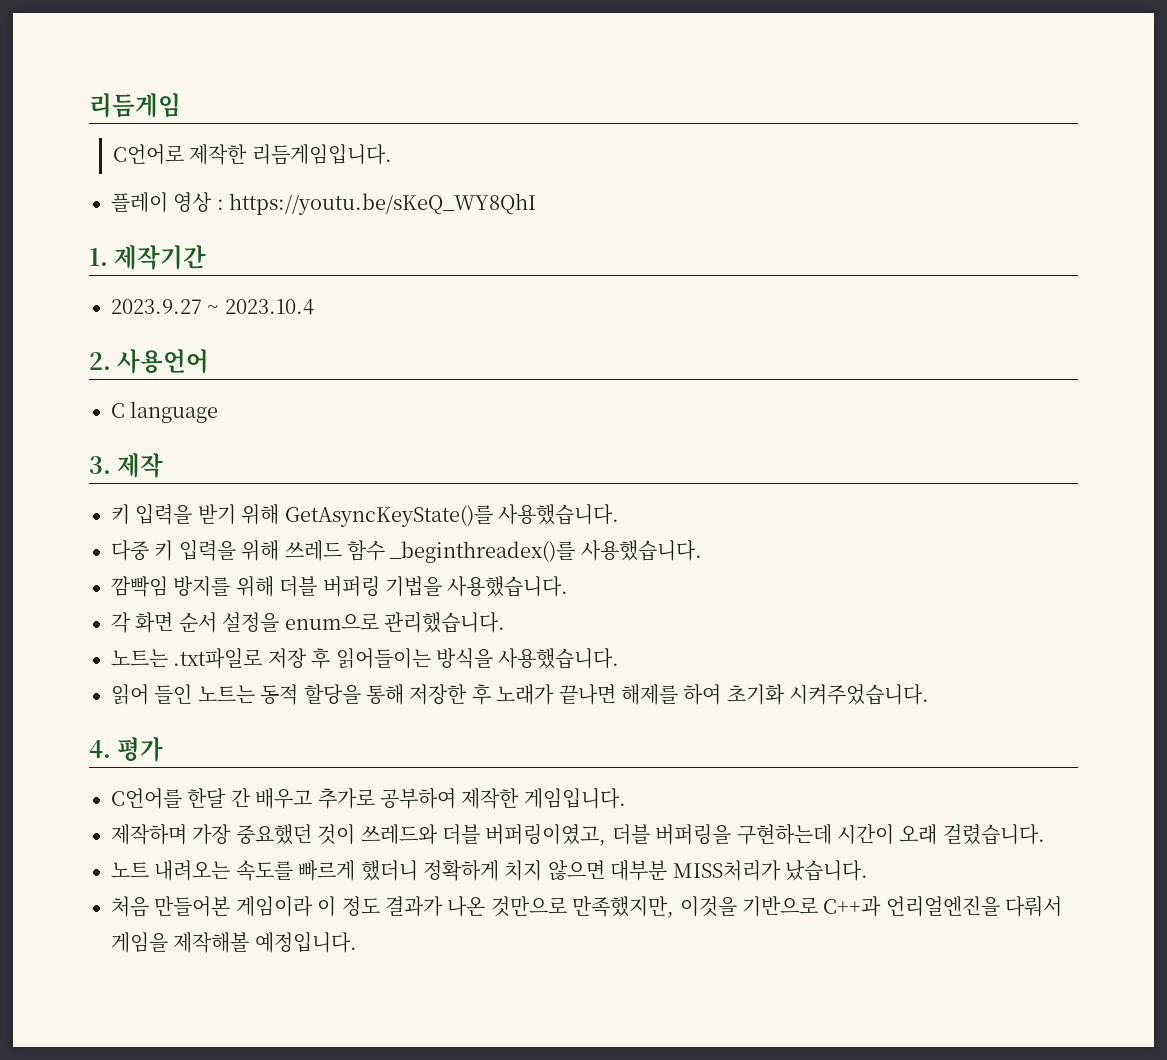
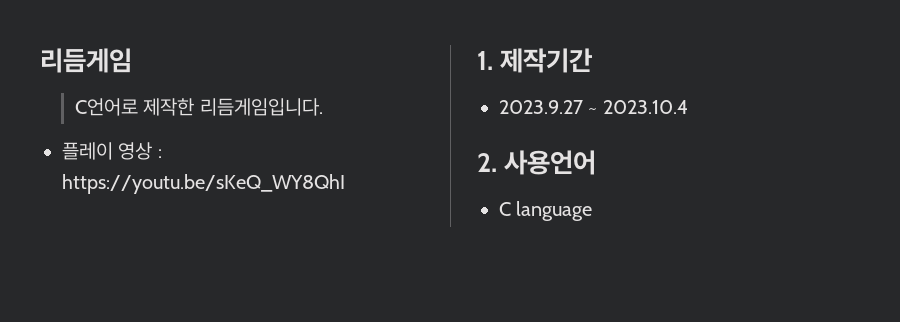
- 3. 제작
- 키 입력을 받기 위해 GetAsyncKeyState()를 사용했습니다.
- 다중 키 입력을 위해 쓰레드 함수 _beginthreadex()를 사용했습니다.
- 깜빡임 방지를 위해 더블 버퍼링 기법을 사용했습니다.
- 각 화면 순서 설정을 enum으로 관리했습니다.
- 노트는 .txt파일로 저장 후 읽어들이는 방식을 사용했습니다.
- 읽어 들인 노트는 동적 할당을 통해 저장한 후 노래가 끝나면 해제를 하여 초기화 시켜주었습니다.
- 4. 평가
- C언어를 한달 간 배우고 추가로 공부하여 제작한 게임입니다.
- 제작하며 가장 중요했던 것이 쓰레드와 더블 버퍼링이였고, 더블 버퍼링을 구현하는데 시간이 오래 걸렸습니다.
- 노트 내려오는 속도를 빠르게 했더니 정확하게 치지 않으면 대부분 MISS처리가 났습니다.
- 처음 만들어본 게임이라 이 정도 결과가 나온 것만으로 만족했지만, 이것을 기반으로 C++과 언리얼엔진을 다뤄서 게임을 제작해볼 예정입니다.

